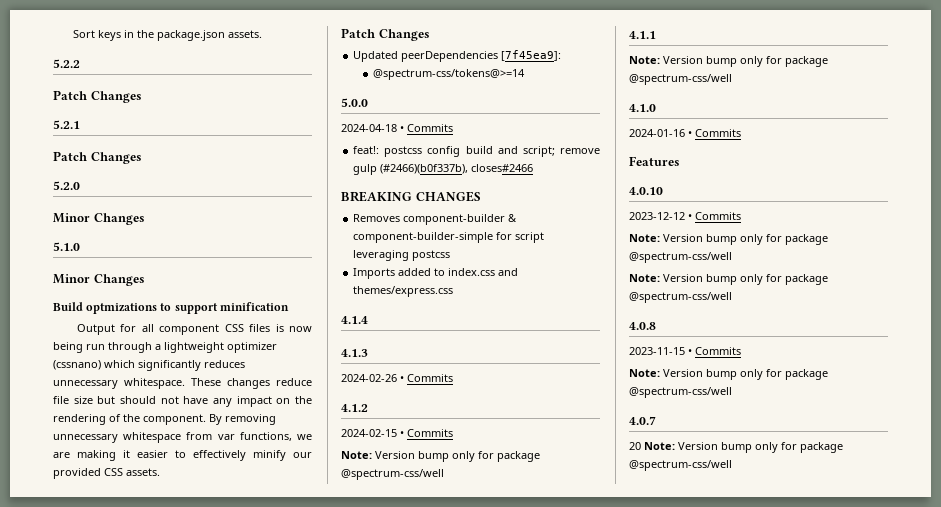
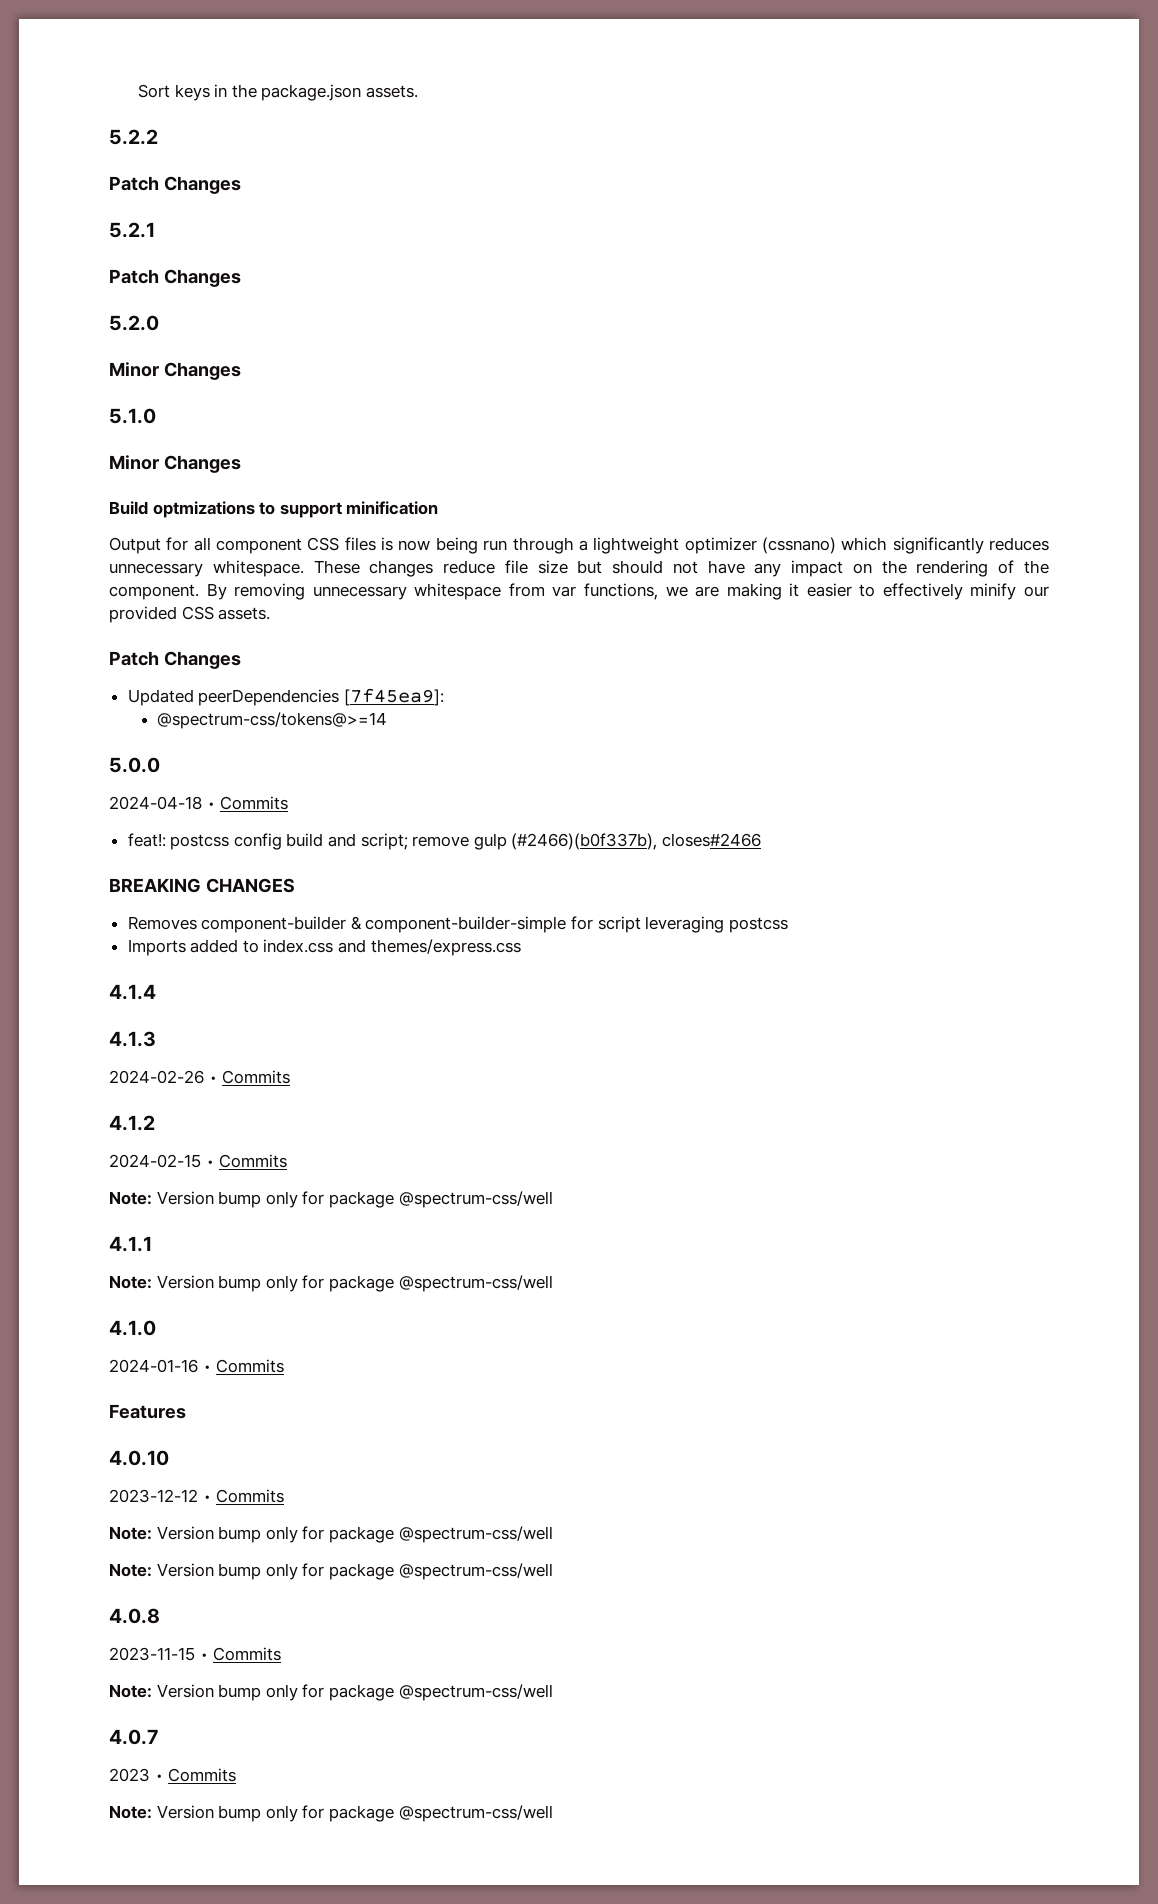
- 20 Note: Version bump only for package @spectrum-css/well
+ 2023 • Commits
+ Note: Version bump only for package @spectrum-css/well

